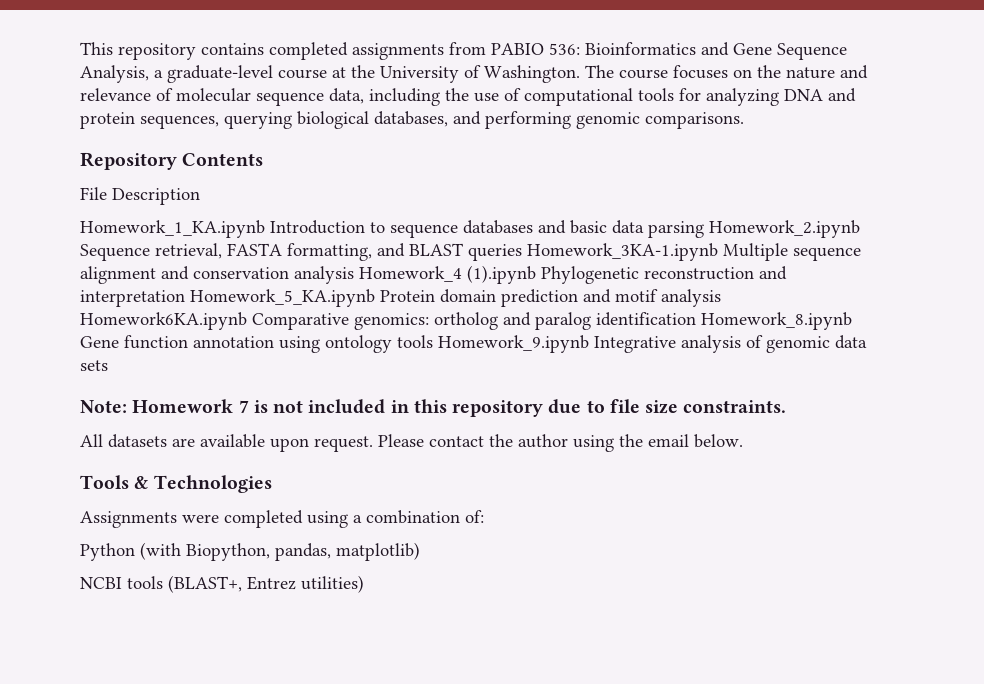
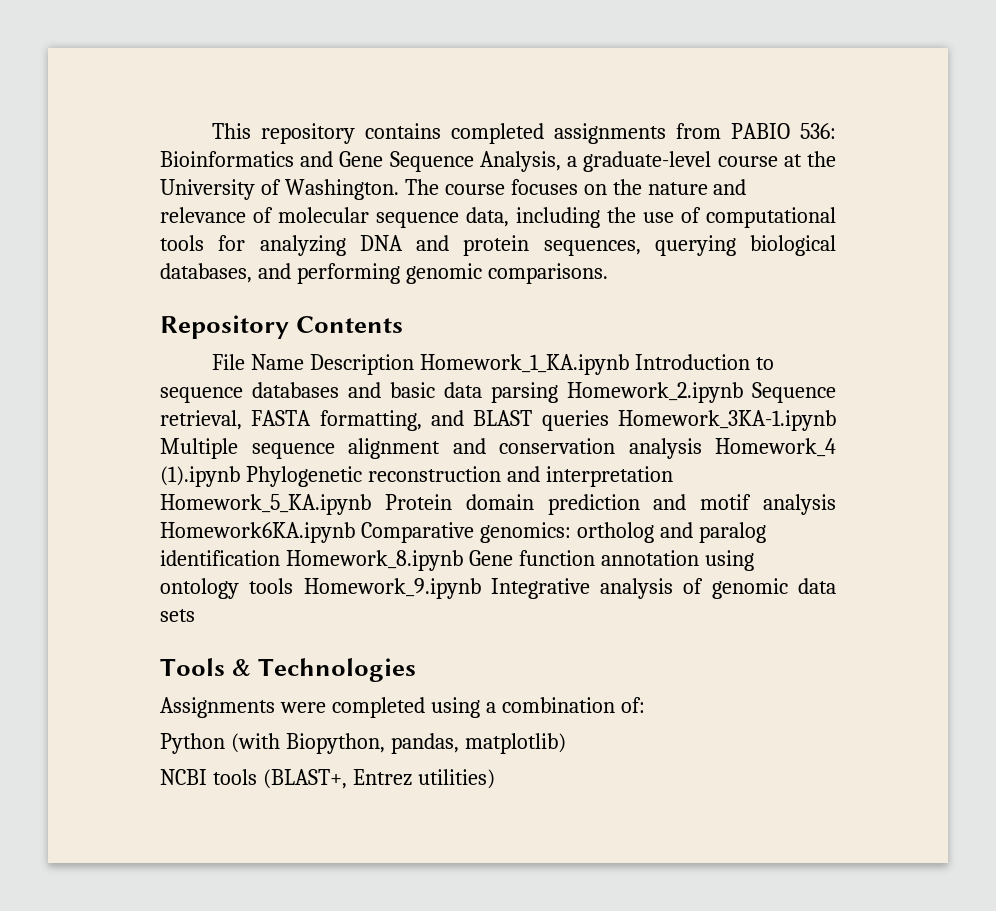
- File Description
- Homework_1_KA.ipynb Introduction to sequence databases and basic data parsing Homework_2.ipynb Sequence retrieval, FASTA formatting, and BLAST queries Homework_3KA-1.ipynb Multiple sequence alignment and conservation analysis Homework_4 (1).ipynb Phylogenetic reconstruction and interpretation Homework_5_KA.ipynb Protein domain prediction and motif analysis Homework6KA.ipynb Comparative genomics: ortholog and paralog identification Homework_8.ipynb Gene function annotation using ontology tools Homework_9.ipynb Integrative analysis of genomic data sets
+ File Name Description Homework_1_KA.ipynb Introduction to sequence databases and basic data parsing Homework_2.ipynb Sequence retrieval, FASTA formatting, and BLAST queries Homework_3KA-1.ipynb Multiple sequence alignment and conservation analysis Homework_4 (1).ipynb Phylogenetic reconstruction and interpretation Homework_5_KA.ipynb Protein domain prediction and motif analysis Homework6KA.ipynb Comparative genomics: ortholog and paralog identification Homework_8.ipynb Gene function annotation using ontology tools Homework_9.ipynb Integrative analysis of genomic data sets
- Note: Homework 7 is not included in this repository due to file size constraints.
- All datasets are available upon request. Please contact the author using the email below.

